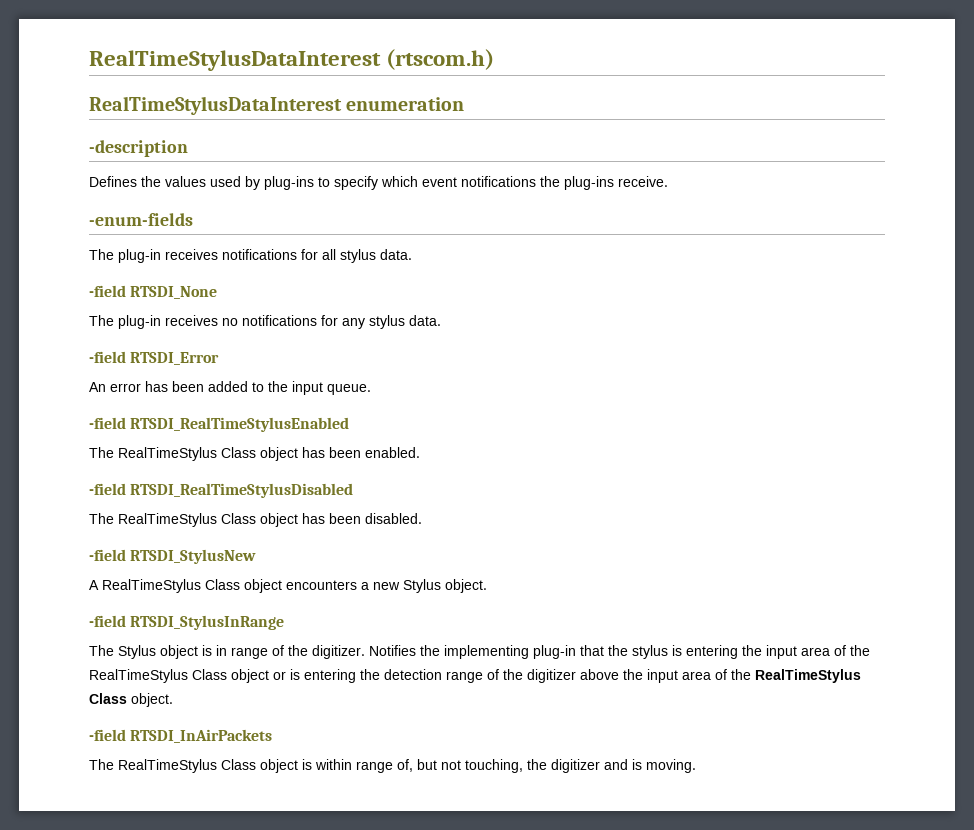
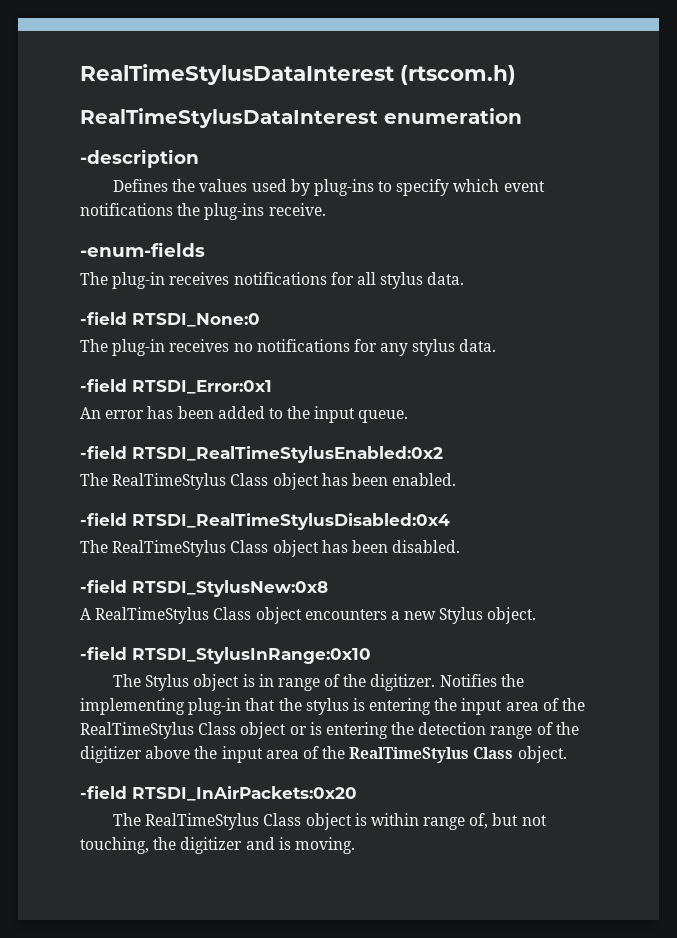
- -field RTSDI_None
+ -field RTSDI_None:0
- -field RTSDI_Error
+ -field RTSDI_Error:0x1
- -field RTSDI_RealTimeStylusEnabled
+ -field RTSDI_RealTimeStylusEnabled:0x2
- -field RTSDI_RealTimeStylusDisabled
+ -field RTSDI_RealTimeStylusDisabled:0x4
- -field RTSDI_StylusNew
+ -field RTSDI_StylusNew:0x8
- -field RTSDI_StylusInRange
+ -field RTSDI_StylusInRange:0x10
- -field RTSDI_InAirPackets
+ -field RTSDI_InAirPackets:0x20

